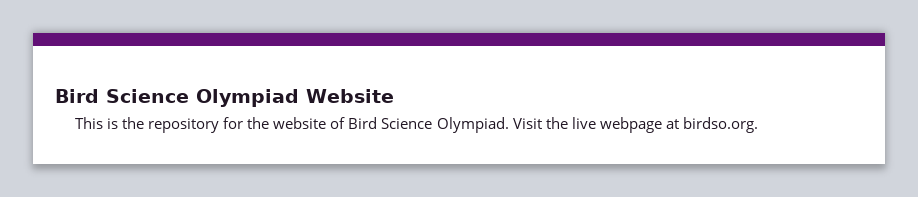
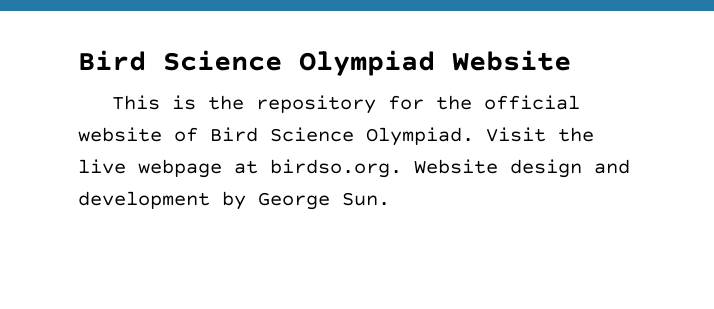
- This is the repository for the website of Bird Science Olympiad.
+ This is the repository for the official website of Bird Science Olympiad.
- Visit the live webpage at birdso.org.
+ Visit the live webpage at birdso.org. Website design and development by George Sun.

